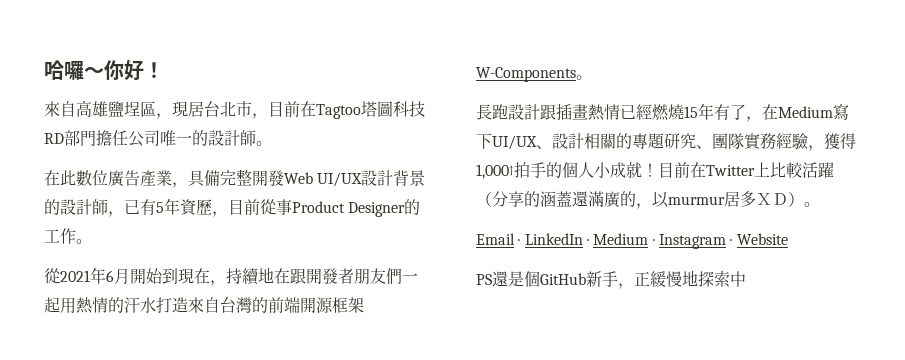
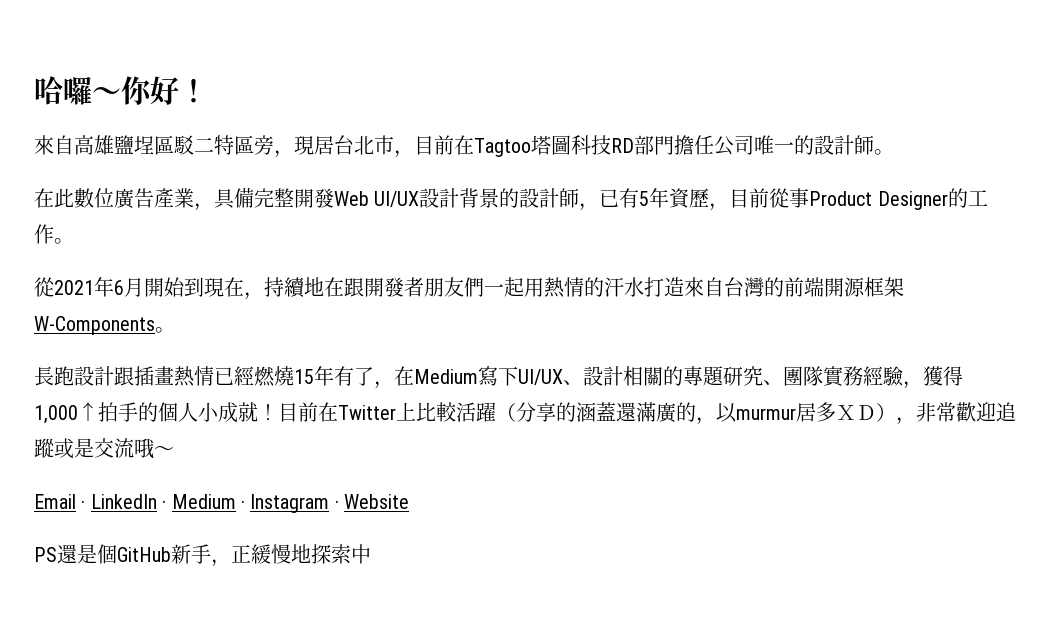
- 來自高雄鹽埕區，現居台北市，目前在Tagtoo塔圖科技RD部門擔任公司唯一的設計師。
+ 來自高雄鹽埕區駁二特區旁，現居台北市，目前在Tagtoo塔圖科技RD部門擔任公司唯一的設計師。
- 目前在Twitter上比較活躍（分享的涵蓋還滿廣的，以murmur居多ＸＤ）。
+ 目前在Twitter上比較活躍（分享的涵蓋還滿廣的，以murmur居多ＸＤ），非常歡迎追蹤或是交流哦～

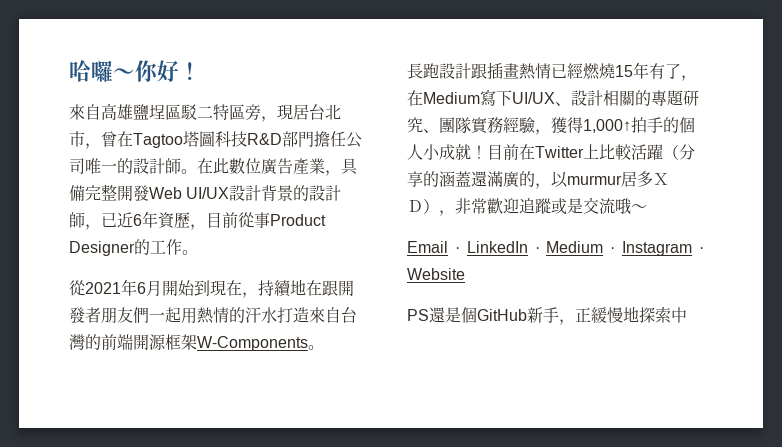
- 來自高雄鹽埕區駁二特區旁，現居台北市，目前在Tagtoo塔圖科技RD部門擔任公司唯一的設計師。
- 在此數位廣告產業，具備完整開發Web UI/UX設計背景的設計師，已有5年資歷，目前從事Product Designer的工作。
+ 來自高雄鹽埕區駁二特區旁，現居台北市，曾在Tagtoo塔圖科技R&D部門擔任公司唯一的設計師。在此數位廣告產業，具備完整開發Web UI/UX設計背景的設計師，已近6年資歷，目前從事Product Designer的工作。

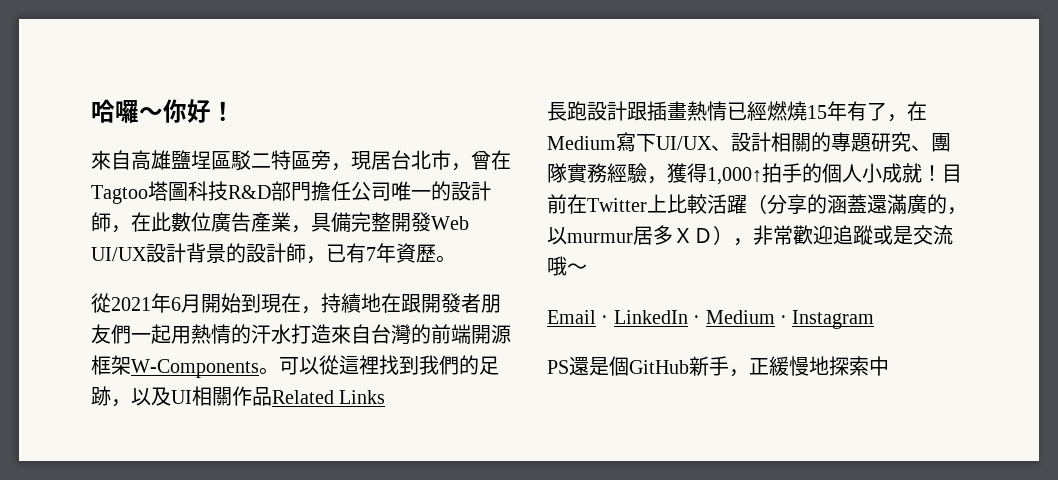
- 來自高雄鹽埕區駁二特區旁，現居台北市，曾在Tagtoo塔圖科技R&D部門擔任公司唯一的設計師。在此數位廣告產業，具備完整開發Web UI/UX設計背景的設計師，已近6年資歷，目前從事Product Designer的工作。
+ 來自高雄鹽埕區駁二特區旁，現居台北市，曾在Tagtoo塔圖科技R&D部門擔任公司唯一的設計師，在此數位廣告產業，具備完整開發Web UI/UX設計背景的設計師，已有7年資歷。
+ 可以從這裡找到我們的足跡，以及UI相關作品Related Links
- Email · LinkedIn · Medium · Instagram · Website
+ Email · LinkedIn · Medium · Instagram

